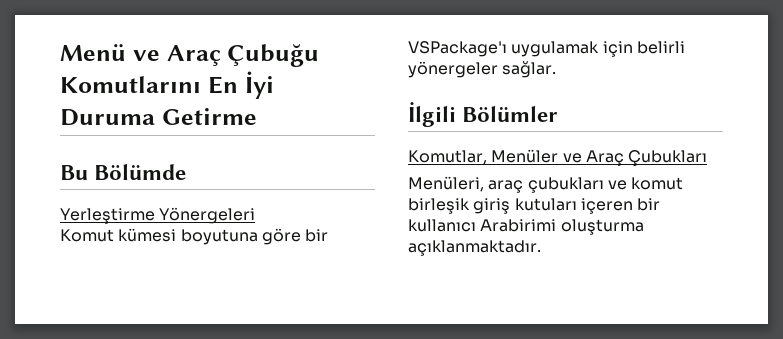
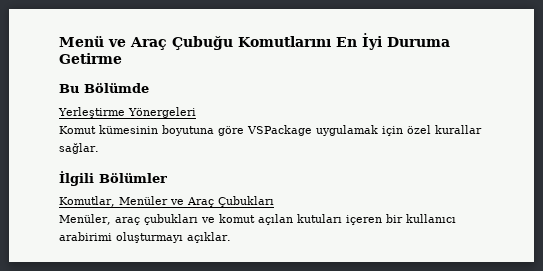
- Komut kümesi boyutuna göre bir VSPackage'ı uygulamak için belirli yönergeler sağlar.
+ Komut kümesinin boyutuna göre VSPackage uygulamak için özel kurallar sağlar.
- Menüleri, araç çubukları ve komut birleşik giriş kutuları içeren bir kullanıcı Arabirimi oluşturma açıklanmaktadır.
+ Menüler, araç çubukları ve komut açılan kutuları içeren bir kullanıcı arabirimi oluşturmayı açıklar.

